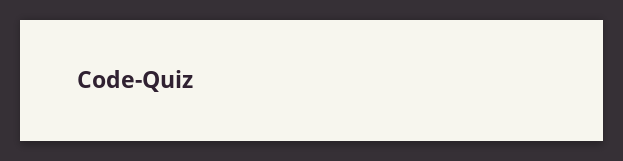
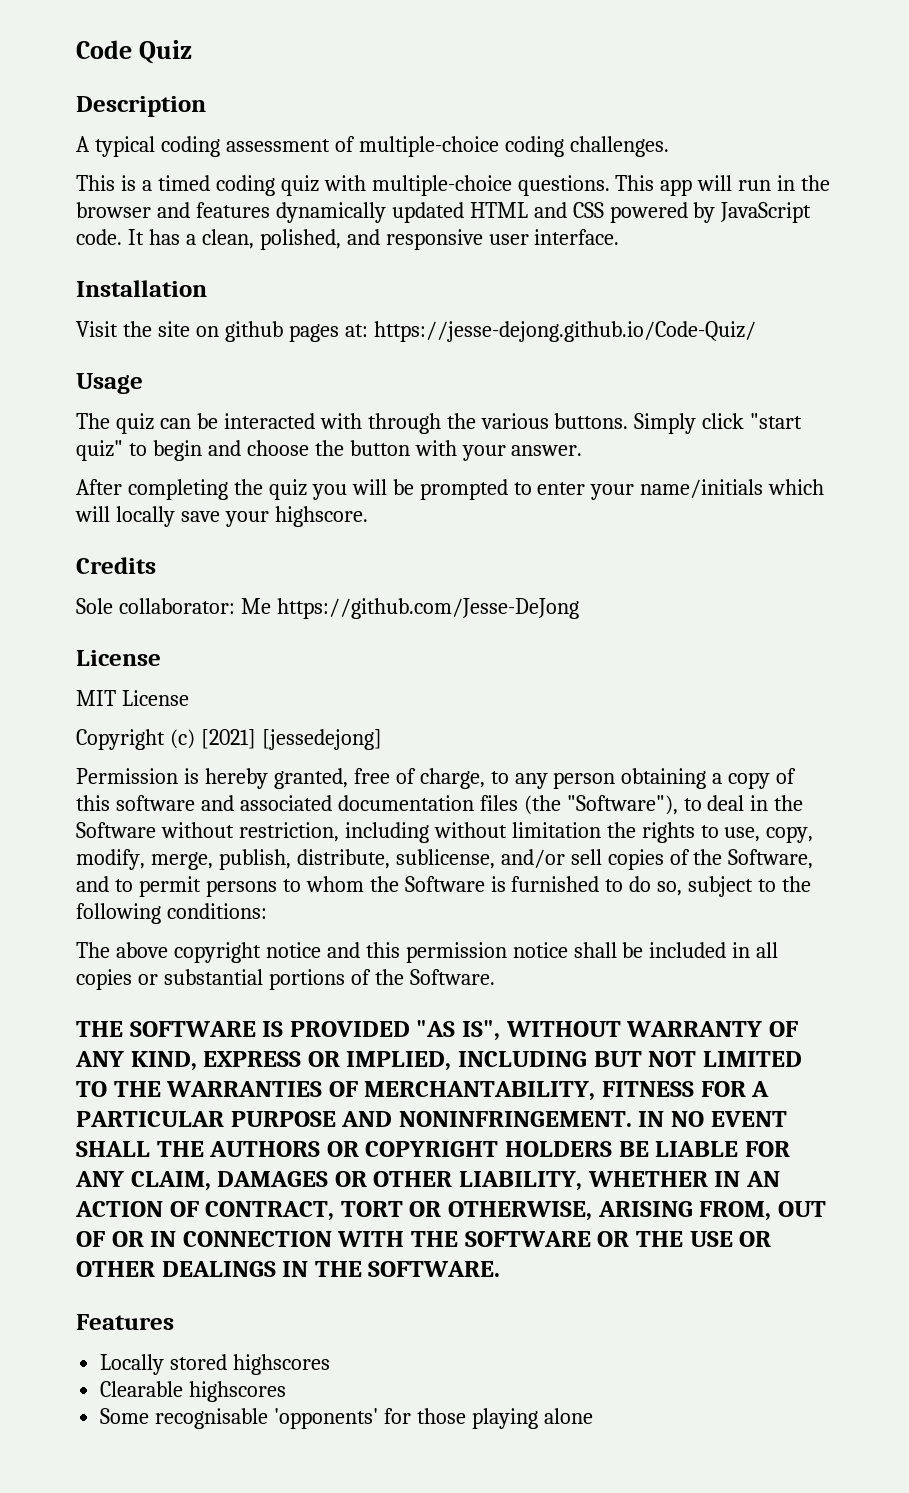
- Code-Quiz
+ Code Quiz
+ Description
+ A typical coding assessment of multiple-choice coding challenges.
+ This is a timed coding quiz with multiple-choice questions. This app will run in the browser and features dynamically updated HTML and CSS powered by JavaScript code. It has a clean, polished, and responsive user interface.
+ Installation
+ Visit the site on github pages at: https://jesse-dejong.github.io/Code-Quiz/
+ Usage
+ The quiz can be interacted with through the various buttons. Simply click "start quiz" to begin and choose the button with your answer.
+ After completing the quiz you will be prompted to enter your name/initials which will locally save your highscore.
+ Credits
+ Sole collaborator: Me https://github.com/Jesse-DeJong
+ License
+ MIT License
+ Copyright (c) [2021] [jessedejong]
+ Permission is hereby granted, free of charge, to any person obtaining a copy of this software and associated documentation files (the "Software"), to deal in the Software without restriction, including without limitation the rights to use, copy, modify, merge, publish, distribute, sublicense, and/or sell copies of the Software, and to permit persons to whom the Software is furnished to do so, subject to the following conditions:
+ The above copyright notice and this permission notice shall be included in all copies or substantial portions of the Software.
+ THE SOFTWARE IS PROVIDED "AS IS", WITHOUT WARRANTY OF ANY KIND, EXPRESS OR IMPLIED, INCLUDING BUT NOT LIMITED TO THE WARRANTIES OF MERCHANTABILITY, FITNESS FOR A PARTICULAR PURPOSE AND NONINFRINGEMENT. IN NO EVENT SHALL THE AUTHORS OR COPYRIGHT HOLDERS BE LIABLE FOR ANY CLAIM, DAMAGES OR OTHER LIABILITY, WHETHER IN AN ACTION OF CONTRACT, TORT OR OTHERWISE, ARISING FROM, OUT OF OR IN CONNECTION WITH THE SOFTWARE OR THE USE OR OTHER DEALINGS IN THE SOFTWARE.
+ Features
+ Locally stored highscores
+ Clearable highscores
+ Some recognisable 'opponents' for those playing alone

